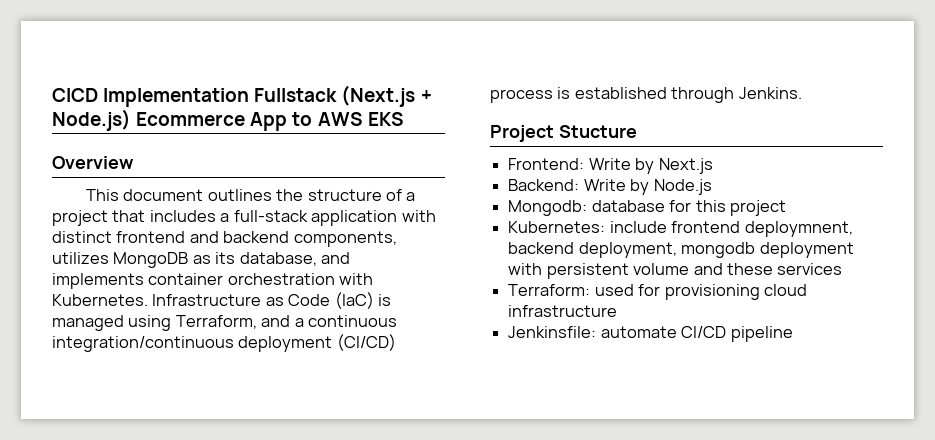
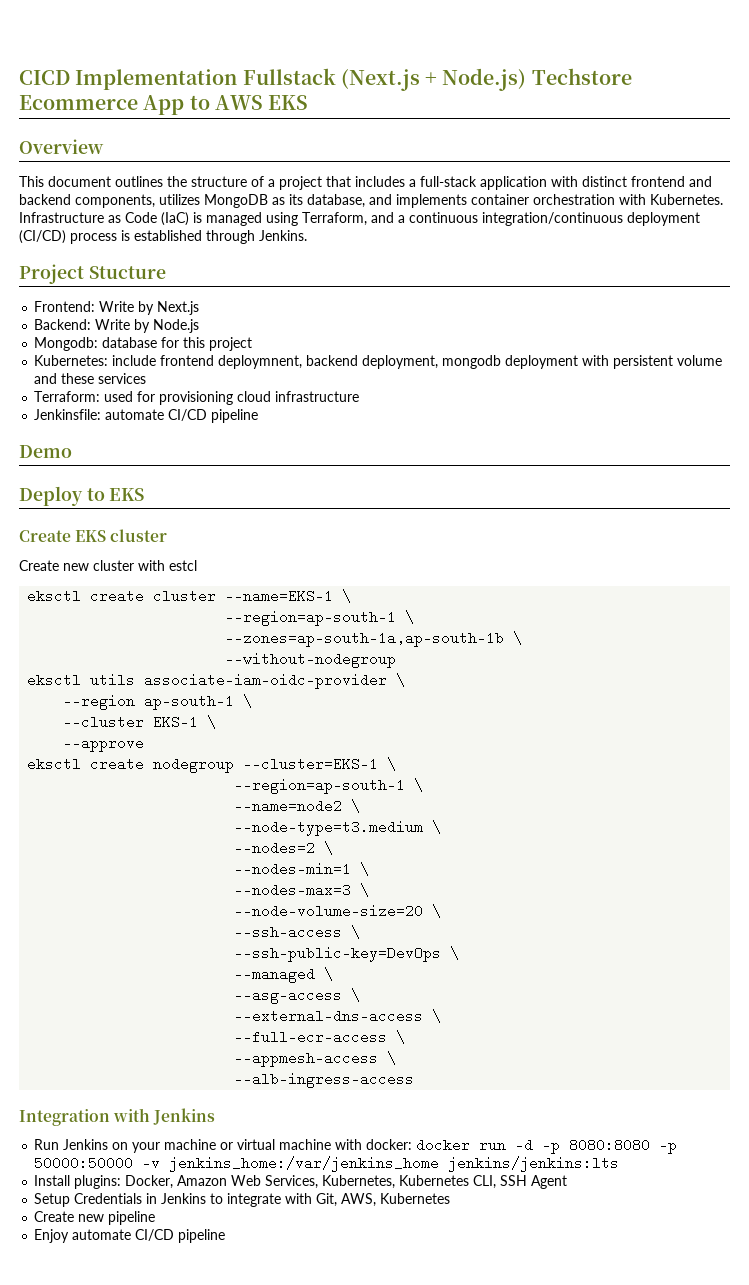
- CICD Implementation Fullstack (Next.js + Node.js) Ecommerce App to AWS EKS
+ CICD Implementation Fullstack (Next.js + Node.js) Techstore Ecommerce App to AWS EKS
+ Demo
+ Deploy to EKS
+ Create EKS cluster
+ Create new cluster with estcl
+ eksctl create cluster --name=EKS-1 \
+ --region=ap-south-1 \
+ --zones=ap-south-1a,ap-south-1b \
+ --without-nodegroup
+ eksctl utils associate-iam-oidc-provider \
+ --region ap-south-1 \
+ --cluster EKS-1 \
+ --approve
+ eksctl create nodegroup --cluster=EKS-1 \
+ --region=ap-south-1 \
+ --name=node2 \
+ --node-type=t3.medium \
+ --nodes=2 \
+ --nodes-min=1 \
+ --nodes-max=3 \
+ --node-volume-size=20 \
+ --ssh-access \
+ --ssh-public-key=DevOps \
+ --managed \
+ --asg-access \
+ --external-dns-access \
+ --full-ecr-access \
+ --appmesh-access \
+ --alb-ingress-access
+ Integration with Jenkins
+ Run Jenkins on your machine or virtual machine with docker: docker run -d -p 8080:8080 -p 50000:50000 -v jenkins_home:/var/jenkins_home jenkins/jenkins:lts
+ Install plugins: Docker, Amazon Web Services, Kubernetes, Kubernetes CLI, SSH Agent
+ Setup Credentials in Jenkins to integrate with Git, AWS, Kubernetes
+ Create new pipeline
+ Enjoy automate CI/CD pipeline

